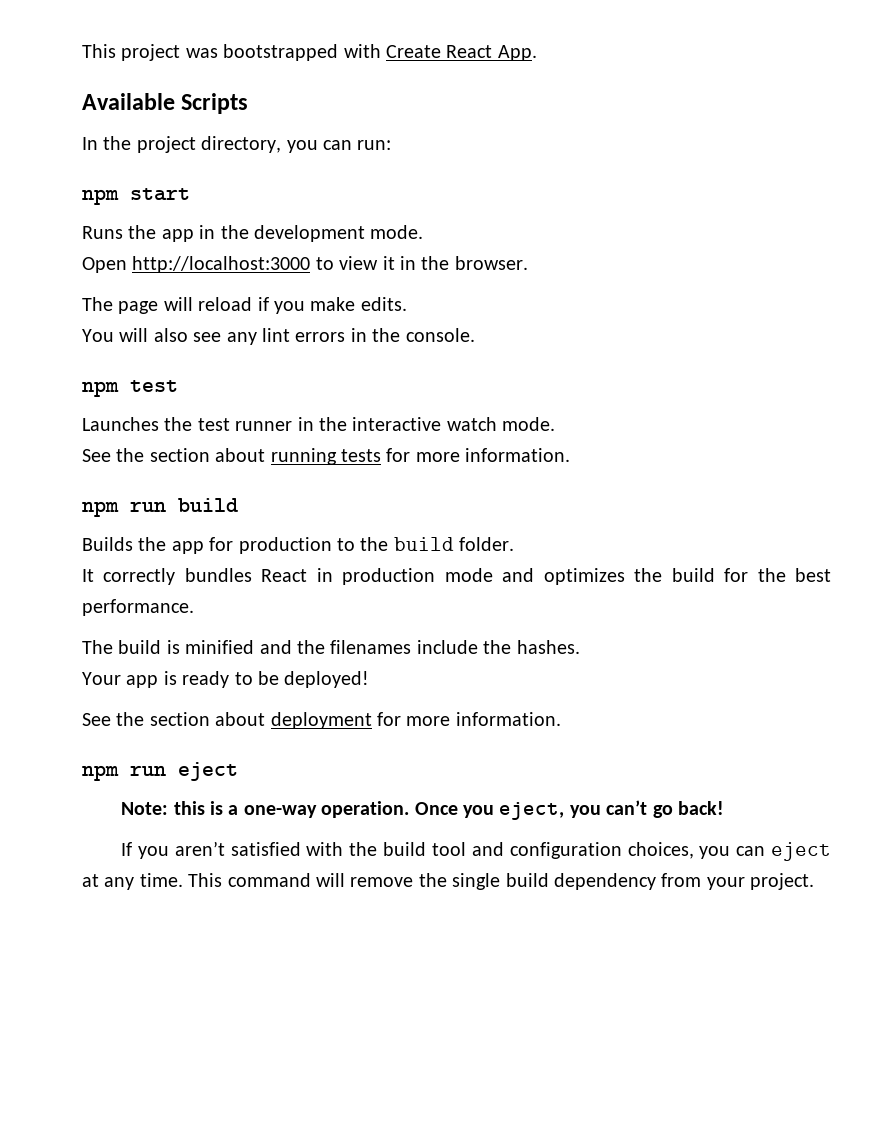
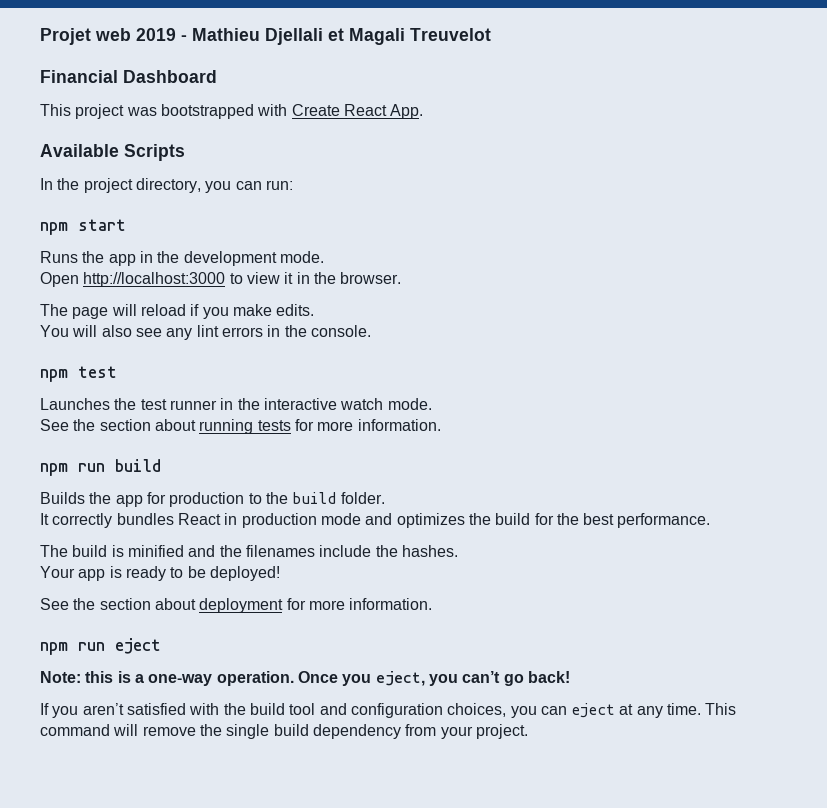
+ Projet web 2019 - Mathieu Djellali et Magali Treuvelot
+ Financial Dashboard

